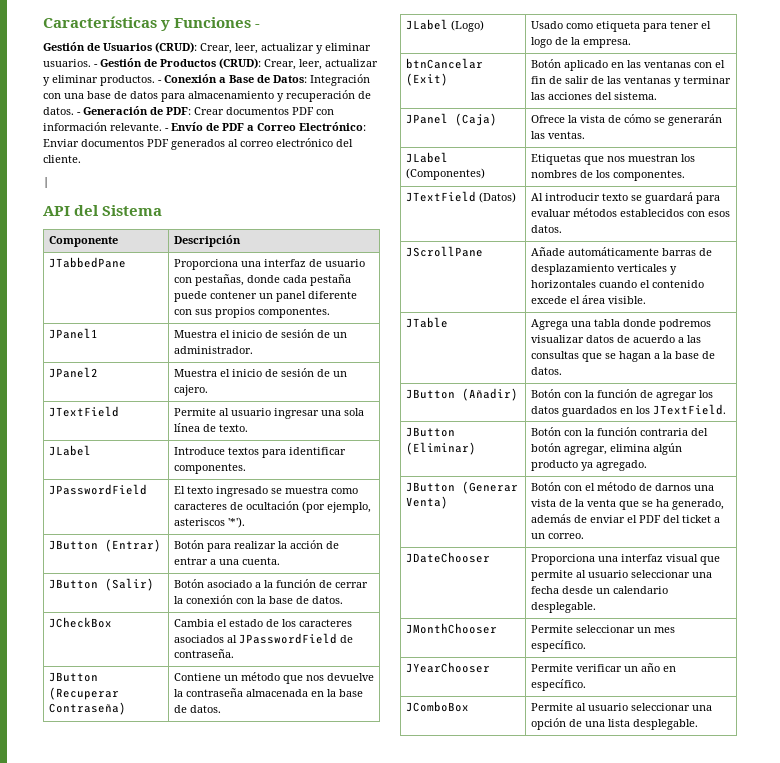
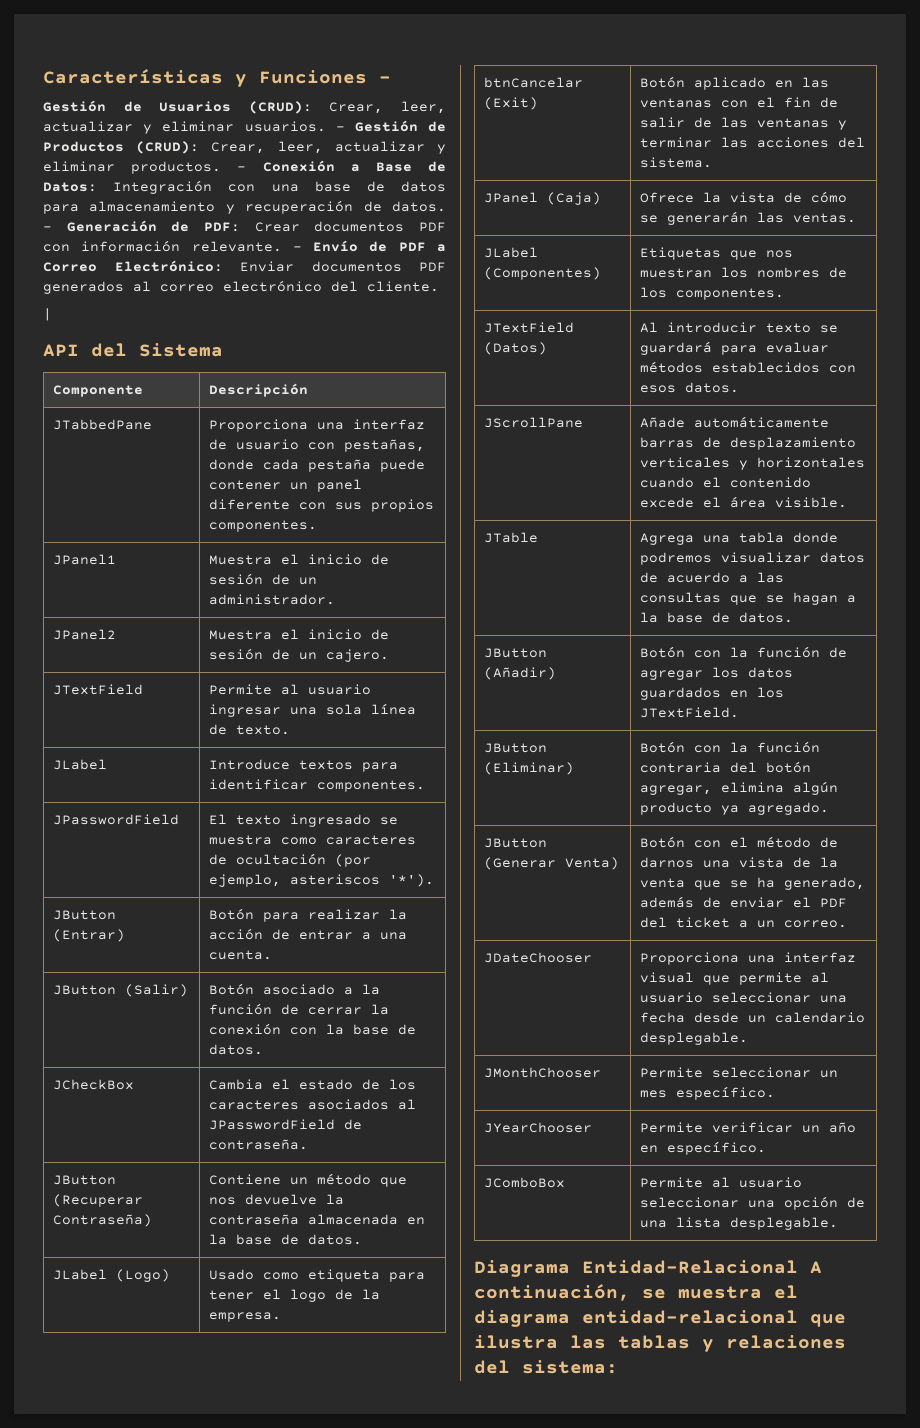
+ Diagrama Entidad-Relacional A continuación, se muestra el diagrama entidad-relacional que ilustra las tablas y relaciones del sistema:

